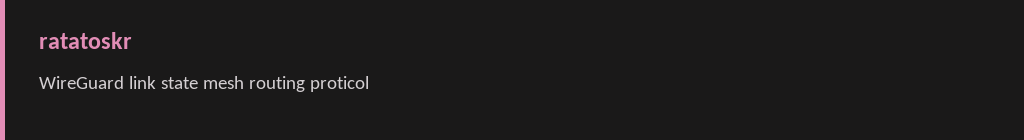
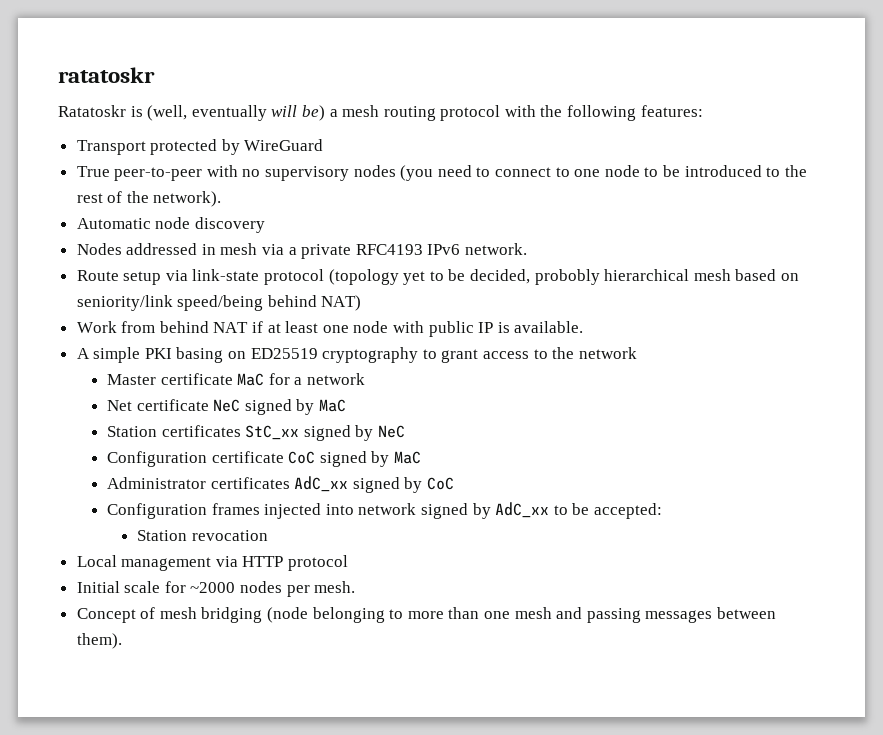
- WireGuard link state mesh routing proticol
+ Ratatoskr is (well, eventually will be) a mesh routing protocol with the following features:
+ Transport protected by WireGuard
+ True peer-to-peer with no supervisory nodes (you need to connect to one node to be introduced to the rest of the network).
+ Automatic node discovery
+ Nodes addressed in mesh via a private RFC4193 IPv6 network.
+ Route setup via link-state protocol (topology yet to be decided, probobly hierarchical mesh based on seniority/link speed/being behind NAT)
+ Work from behind NAT if at least one node with public IP is available.
+ A simple PKI basing on ED25519 cryptography to grant access to the network
+ Master certificate MaC for a network
+ Net certificate NeC signed by MaC
+ Station certificates StC_xx signed by NeC
+ Configuration certificate CoC signed by MaC
+ Administrator certificates AdC_xx signed by CoC
+ Configuration frames injected into network signed by AdC_xx to be accepted:
+ Station revocation
+ Local management via HTTP protocol
+ Initial scale for ~2000 nodes per mesh.
+ Concept of mesh bridging (node belonging to more than one mesh and passing messages between them).

